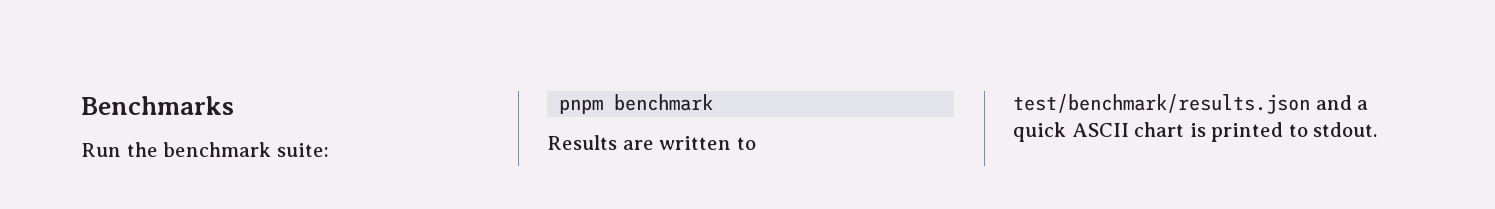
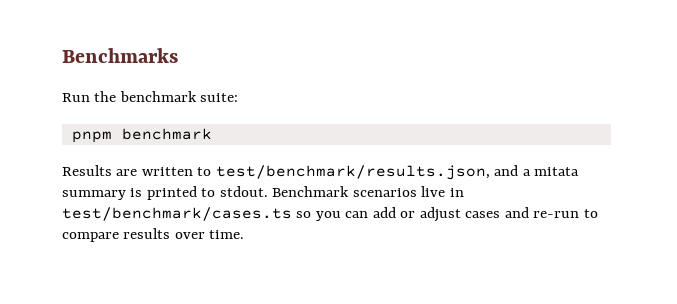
- Results are written to test/benchmark/results.json and a quick ASCII chart is printed to stdout.
+ Results are written to test/benchmark/results.json, and a mitata summary is printed to stdout.
+ Benchmark scenarios live in test/benchmark/cases.ts so you can add or adjust cases and re-run to compare results over time.

